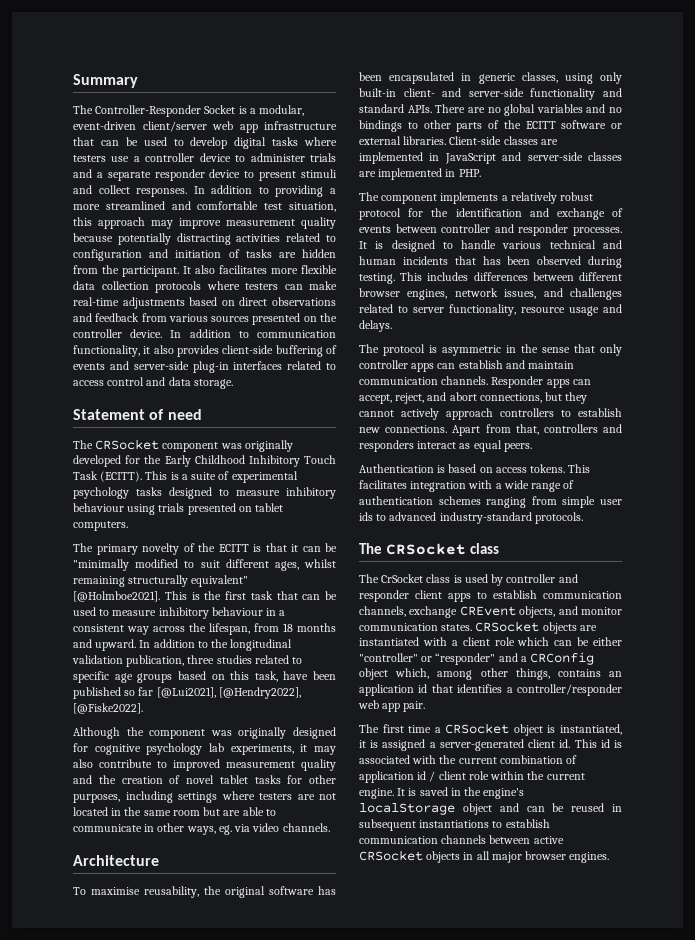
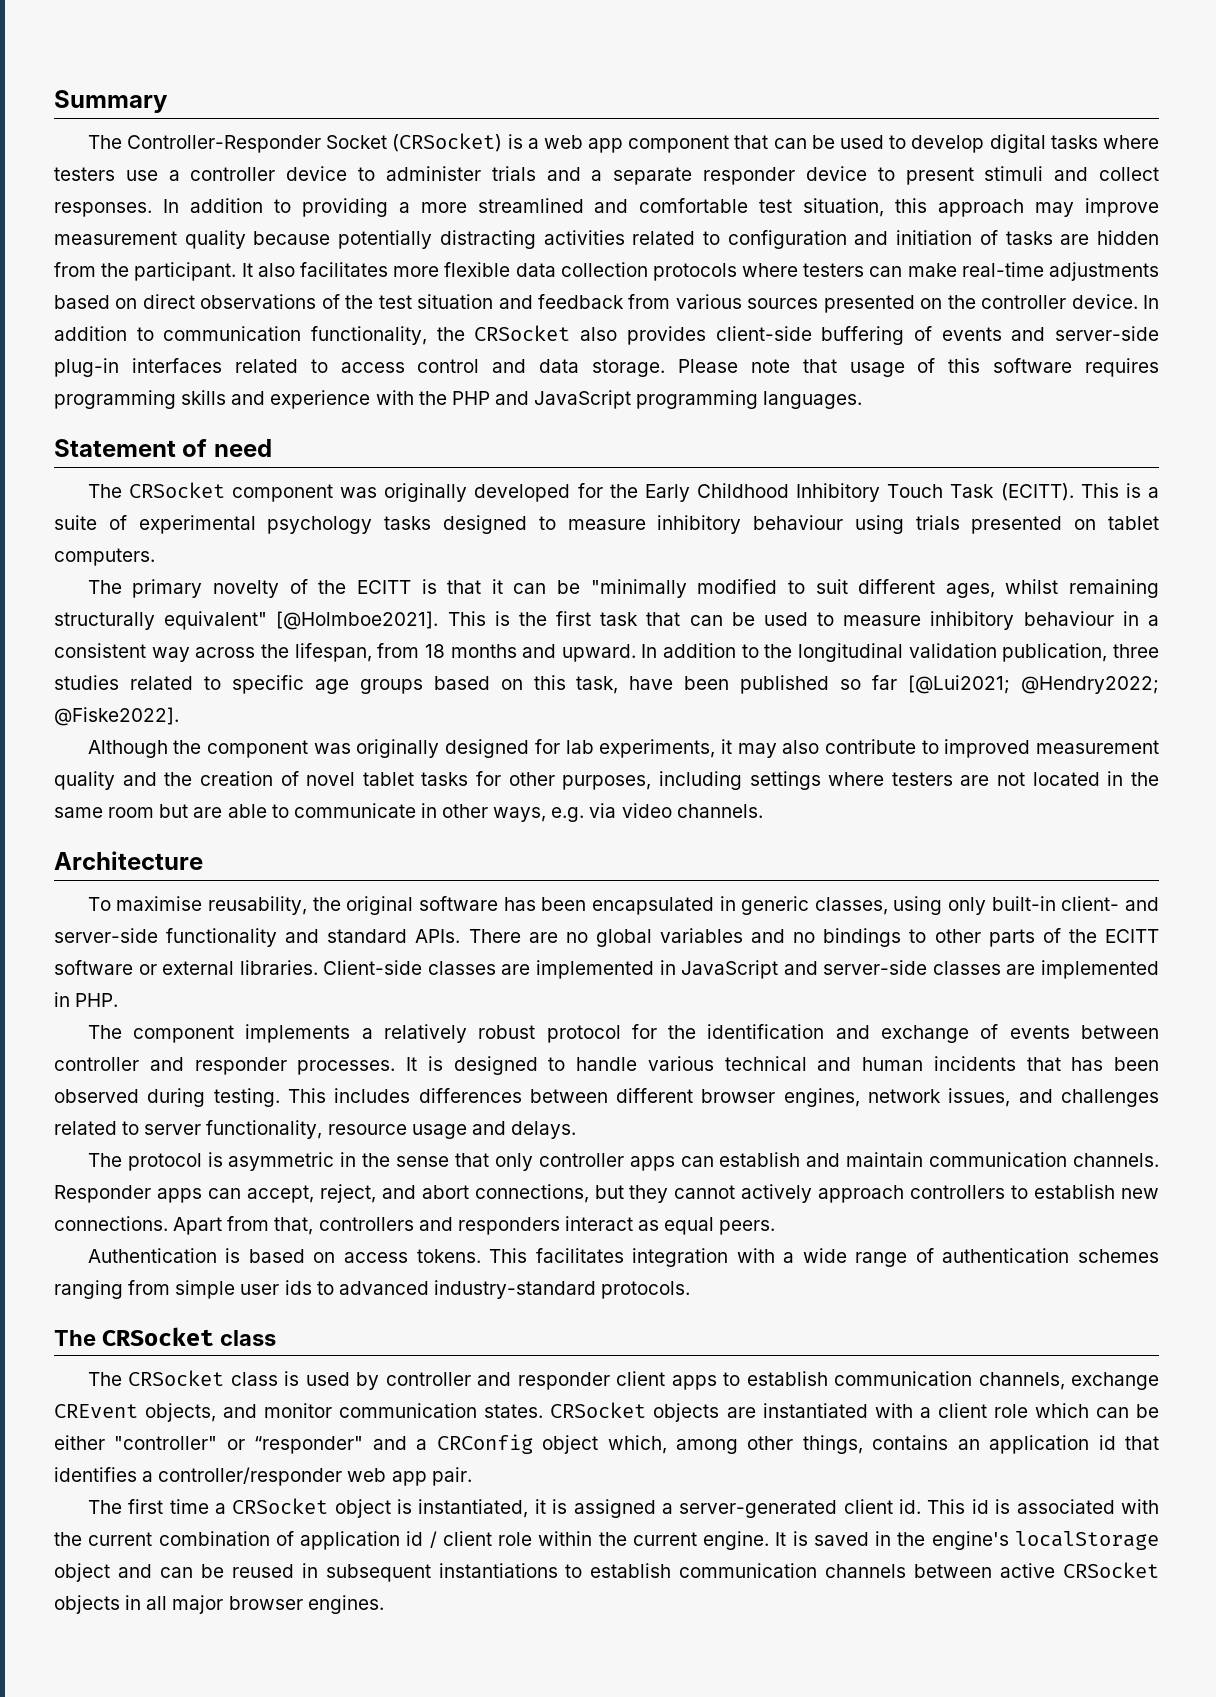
- The Controller-Responder Socket is a modular, event-driven client/server web app infrastructure that can be used to develop digital tasks where testers use a controller device to administer trials and a separate responder device to present stimuli and collect responses.
+ The Controller-Responder Socket (CRSocket) is a web app component that can be used to develop digital tasks where testers use a controller device to administer trials and a separate responder device to present stimuli and collect responses.
- It also facilitates more flexible data collection protocols where testers can make real-time adjustments based on direct observations and feedback from various sources presented on the controller device.
+ It also facilitates more flexible data collection protocols where testers can make real-time adjustments based on direct observations of the test situation and feedback from various sources presented on the controller device.
- In addition to communication functionality, it also provides client-side buffering of events and server-side plug-in interfaces related to access control and data storage.
+ In addition to communication functionality, the CRSocket also provides client-side buffering of events and server-side plug-in interfaces related to access control and data storage. Please note that usage of this software requires programming skills and experience with the PHP and JavaScript programming languages.
- In addition to the longitudinal validation publication, three studies related to specific age groups based on this task, have been published so far [@Lui2021], [@Hendry2022], [@Fiske2022].
+ In addition to the longitudinal validation publication, three studies related to specific age groups based on this task, have been published so far [@Lui2021; @Hendry2022; @Fiske2022].
- Although the component was originally designed for cognitive psychology lab experiments, it may also contribute to improved measurement quality and the creation of novel tablet tasks for other purposes, including settings where testers are not located in the same room but are able to communicate in other ways, eg. via video channels.
+ Although the component was originally designed for lab experiments, it may also contribute to improved measurement quality and the creation of novel tablet tasks for other purposes, including settings where testers are not located in the same room but are able to communicate in other ways, e.g. via video channels.
- The CrSocket class is used by controller and responder client apps to establish communication channels, exchange CREvent objects, and monitor communication states.
+ The CRSocket class is used by controller and responder client apps to establish communication channels, exchange CREvent objects, and monitor communication states.

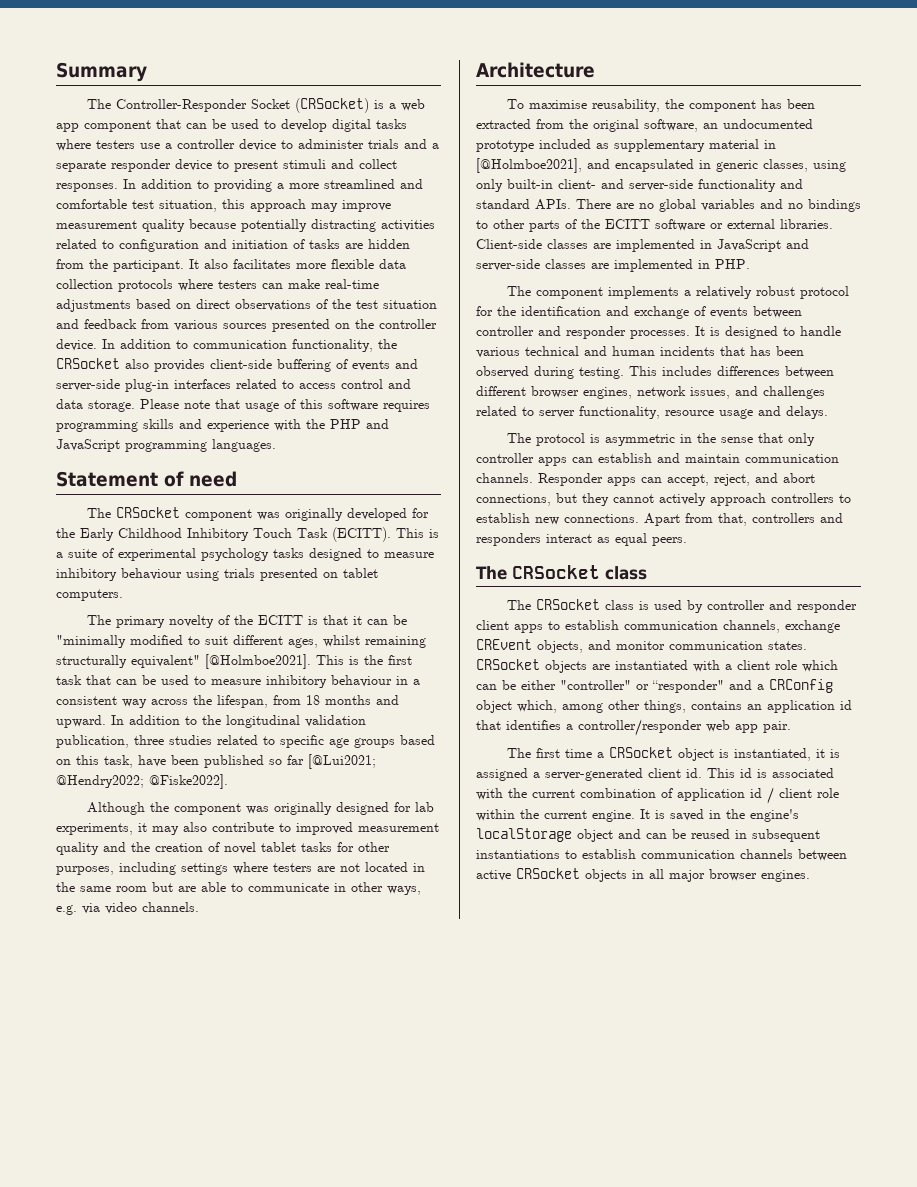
- To maximise reusability, the original software has been encapsulated in generic classes, using only built-in client- and server-side functionality and standard APIs.
+ To maximise reusability, the component has been extracted from the original software, an undocumented prototype included as supplementary material in [@Holmboe2021], and encapsulated in generic classes, using only built-in client- and server-side functionality and standard APIs.
- Authentication is based on access tokens. This facilitates integration with a wide range of authentication schemes ranging from simple user ids to advanced industry-standard protocols.

